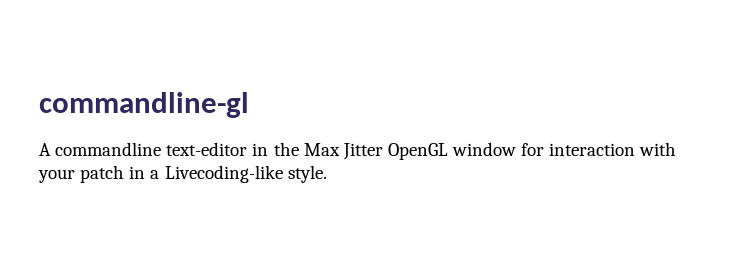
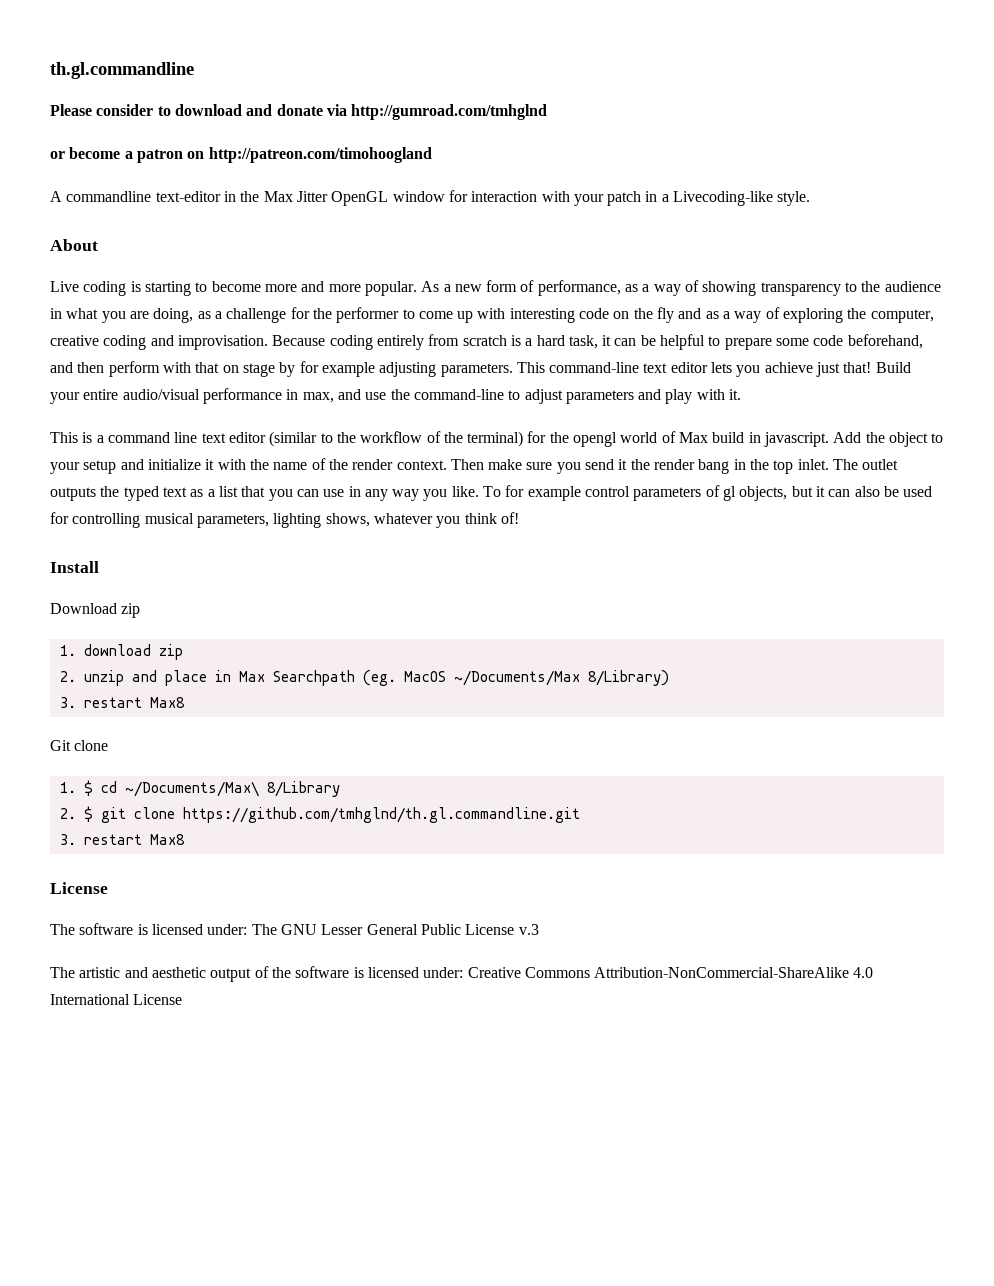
- commandline-gl
+ th.gl.commandline
+ Please consider to download and donate via http://gumroad.com/tmhglnd
+ or become a patron on http://patreon.com/timohoogland
+ About
+ Live coding is starting to become more and more popular. As a new form of performance, as a way of showing transparency to the audience in what you are doing, as a challenge for the performer to come up with interesting code on the fly and as a way of exploring the computer, creative coding and improvisation. Because coding entirely from scratch is a hard task, it can be helpful to prepare some code beforehand, and then perform with that on stage by for example adjusting parameters. This command-line text editor lets you achieve just that! Build your entire audio/visual performance in max, and use the command-line to adjust parameters and play with it.
+ This is a command line text editor (similar to the workflow of the terminal) for the opengl world of Max build in javascript. Add the object to your setup and initialize it with the name of the render context. Then make sure you send it the render bang in the top inlet. The outlet outputs the typed text as a list that you can use in any way you like. To for example control parameters of gl objects, but it can also be used for controlling musical parameters, lighting shows, whatever you think of!
+ Install
+ Download zip
+ 1. download zip
+ 2. unzip and place in Max Searchpath (eg. MacOS ~/Documents/Max 8/Library)
+ 3. restart Max8
+ Git clone
+ 1. $ cd ~/Documents/Max\ 8/Library
+ 2. $ git clone https://github.com/tmhglnd/th.gl.commandline.git
+ 3. restart Max8
+ License
+ The software is licensed under: The GNU Lesser General Public License v.3
+ The artistic and aesthetic output of the software is licensed under: Creative Commons Attribution-NonCommercial-ShareAlike 4.0 International License

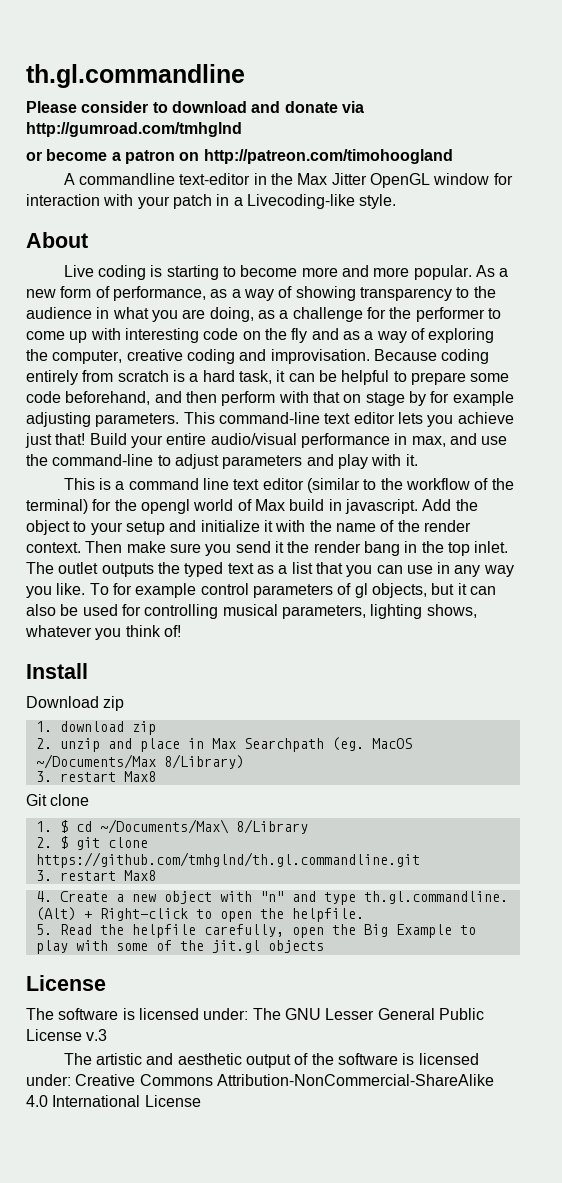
+ 4. Create a new object with "n" and type th.gl.commandline. (Alt) + Right-click to open the helpfile.
+ 5. Read the helpfile carefully, open the Big Example to play with some of the jit.gl objects

